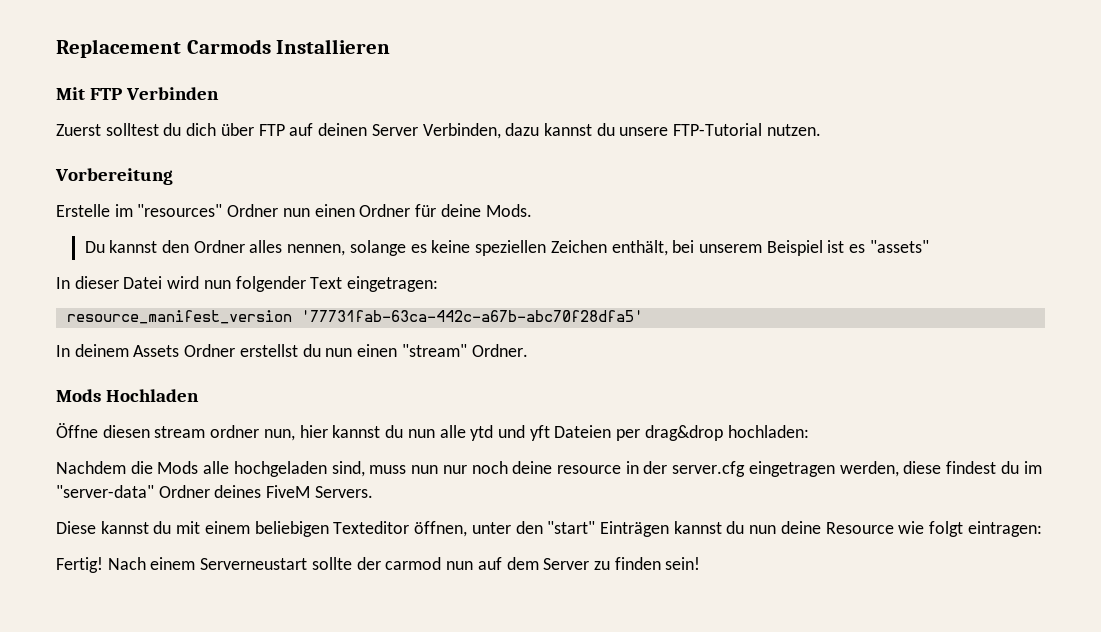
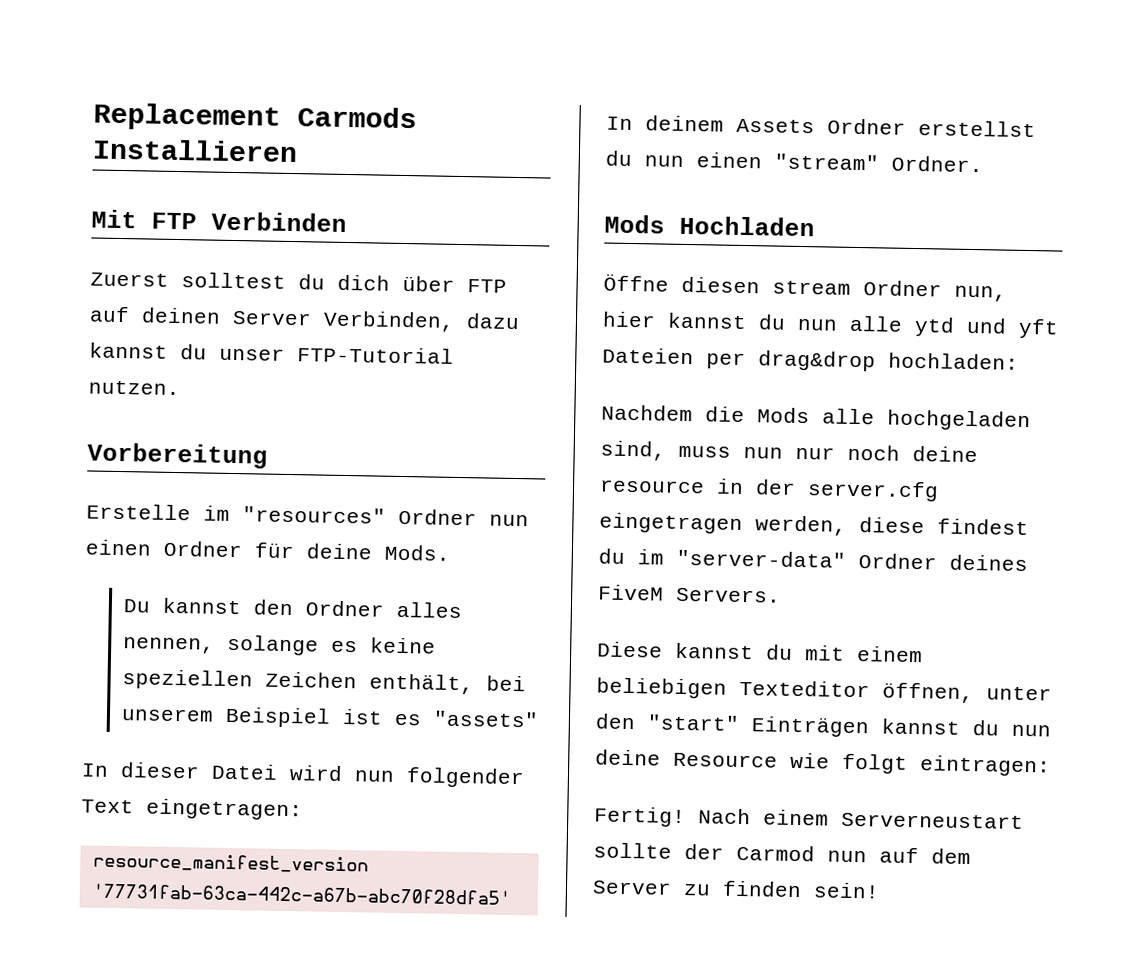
- Zuerst solltest du dich über FTP auf deinen Server Verbinden, dazu kannst du unsere FTP-Tutorial nutzen.
+ Zuerst solltest du dich über FTP auf deinen Server Verbinden, dazu kannst du unser FTP-Tutorial nutzen.
- Öffne diesen stream ordner nun, hier kannst du nun alle ytd und yft Dateien per drag&drop hochladen:
+ Öffne diesen stream Ordner nun, hier kannst du nun alle ytd und yft Dateien per drag&drop hochladen:
- Nach einem Serverneustart sollte der carmod nun auf dem Server zu finden sein!
+ Nach einem Serverneustart sollte der Carmod nun auf dem Server zu finden sein!

